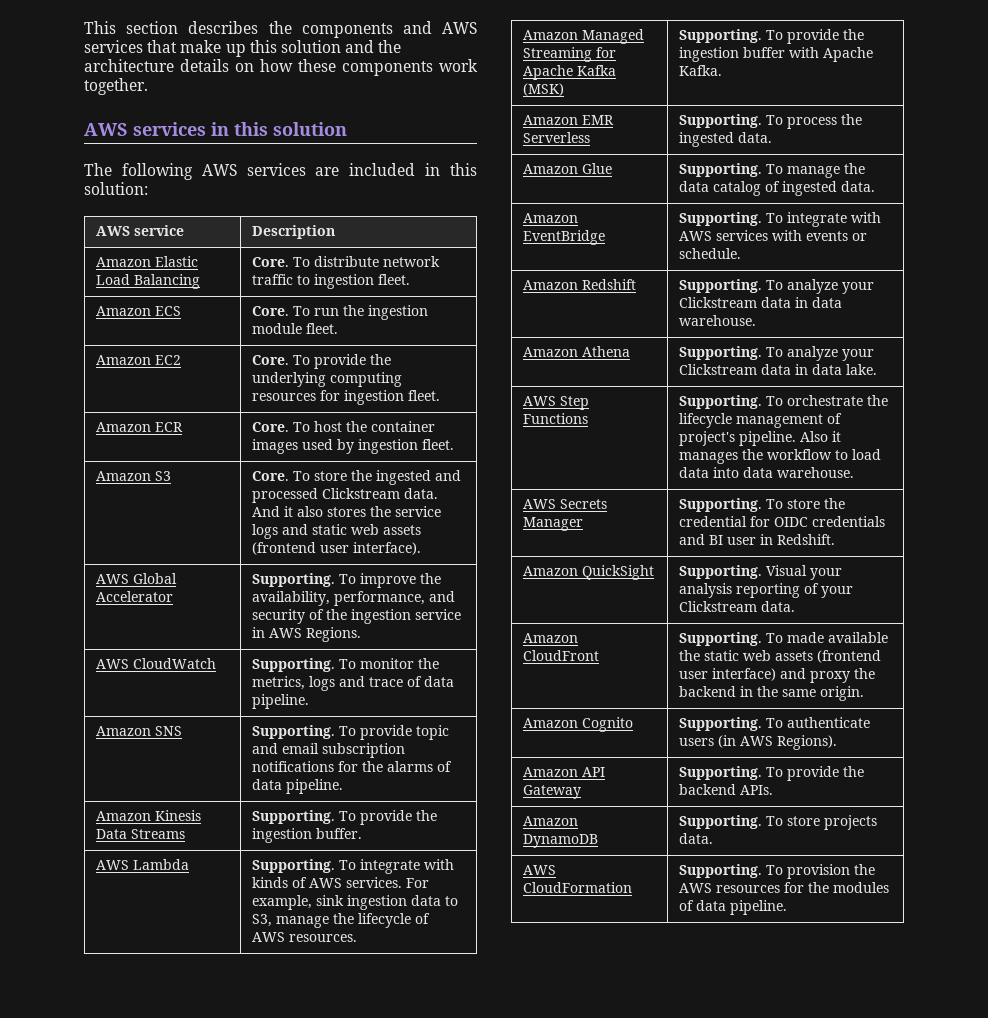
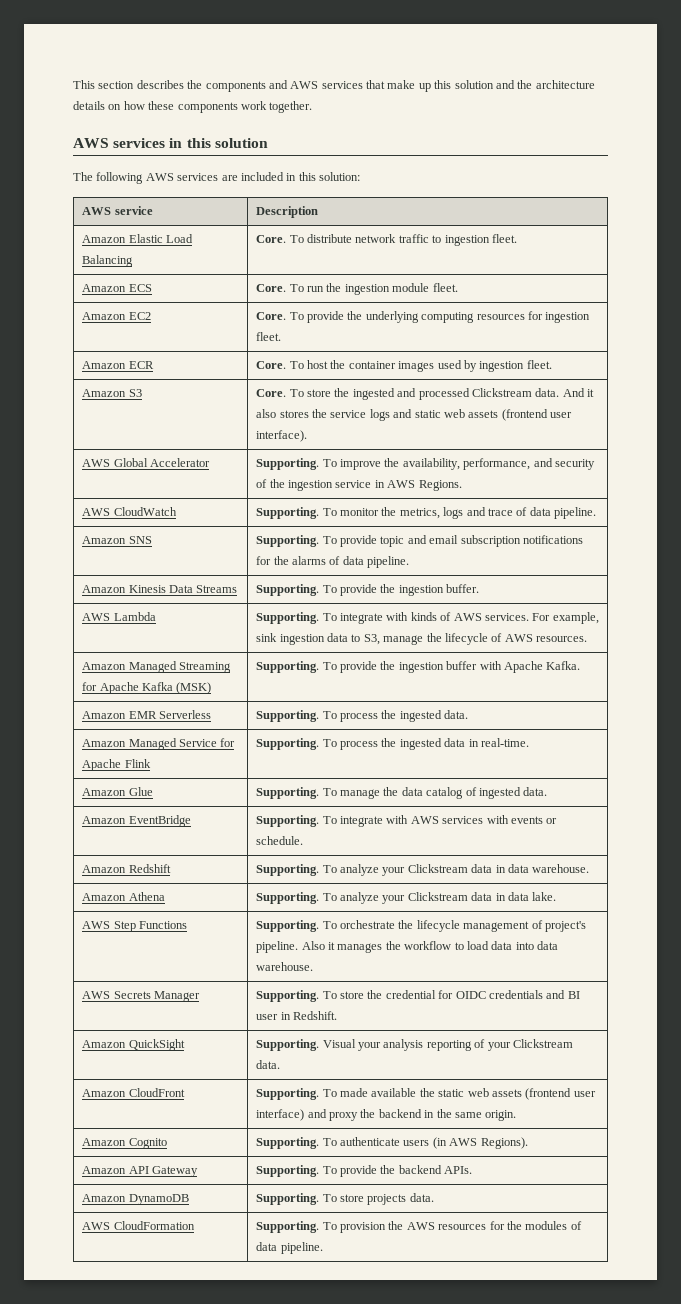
+ Amazon Managed Service for Apache Flink | Supporting. To process the ingested data in real-time.

